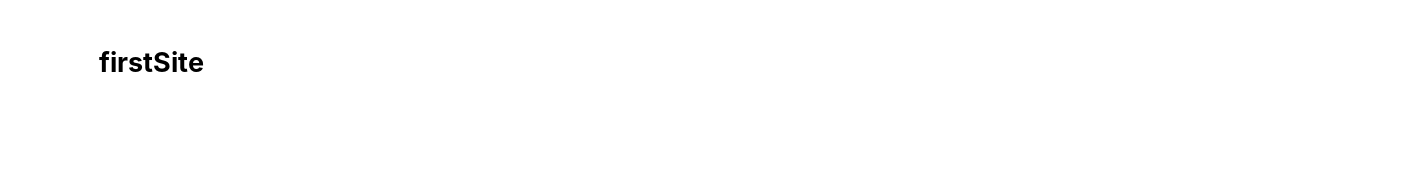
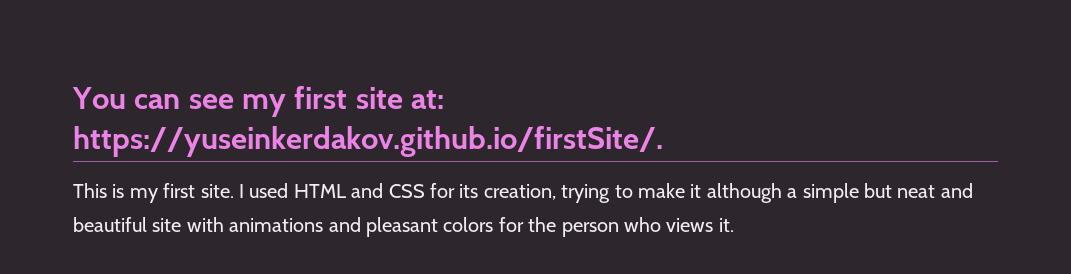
- firstSite
+ You can see my first site at: https://yuseinkerdakov.github.io/firstSite/.
+ This is my first site. I used HTML and CSS for its creation, trying to make it although a simple but neat and beautiful site with animations and pleasant colors for the person who views it.

